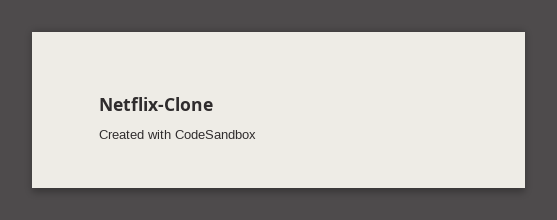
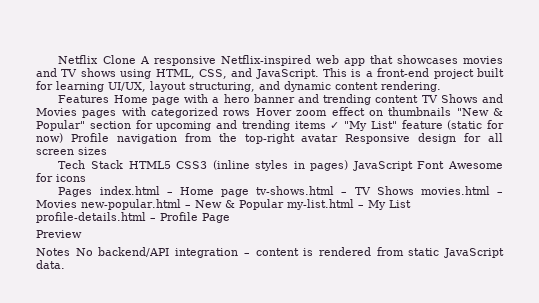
- Netflix-Clone
- Created with CodeSandbox
+ Netflix Clone A responsive Netflix-inspired web app that showcases movies and TV shows using HTML, CSS, and JavaScript. This is a front-end project built for learning UI/UX, layout structuring, and dynamic content rendering.
+ Features Home page with a hero banner and trending content TV Shows and Movies pages with categorized rows Hover zoom effect on thumbnails "New & Popular" section for upcoming and trending items ✓ "My List" feature (static for now) Profile navigation from the top-right avatar Responsive design for all screen sizes
+ Tech Stack HTML5 CSS3 (inline styles in pages) JavaScript Font Awesome for icons
+ Pages index.html – Home page tv-shows.html – TV Shows movies.html – Movies new-popular.html – New & Popular my-list.html – My List profile-details.html – Profile Page
+ Preview
+ Notes No backend/API integration – content is rendered from static JavaScript data.

